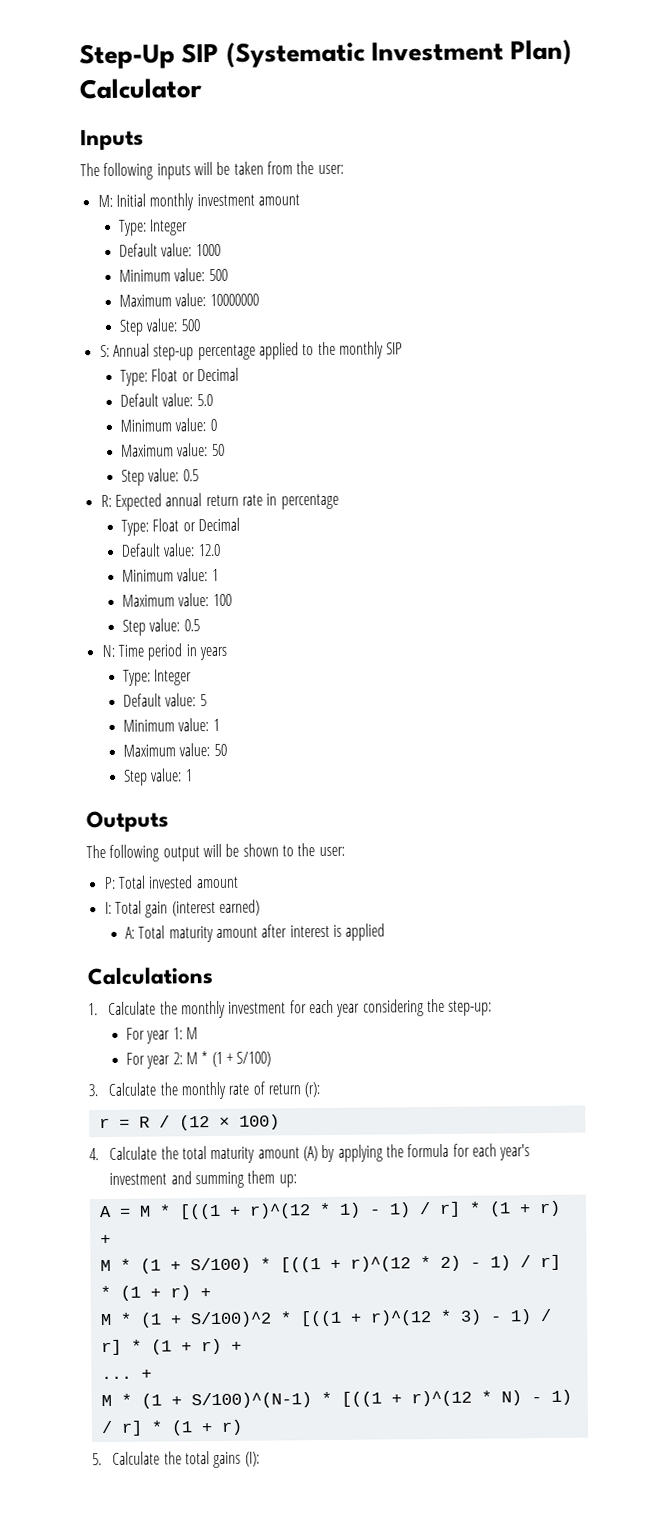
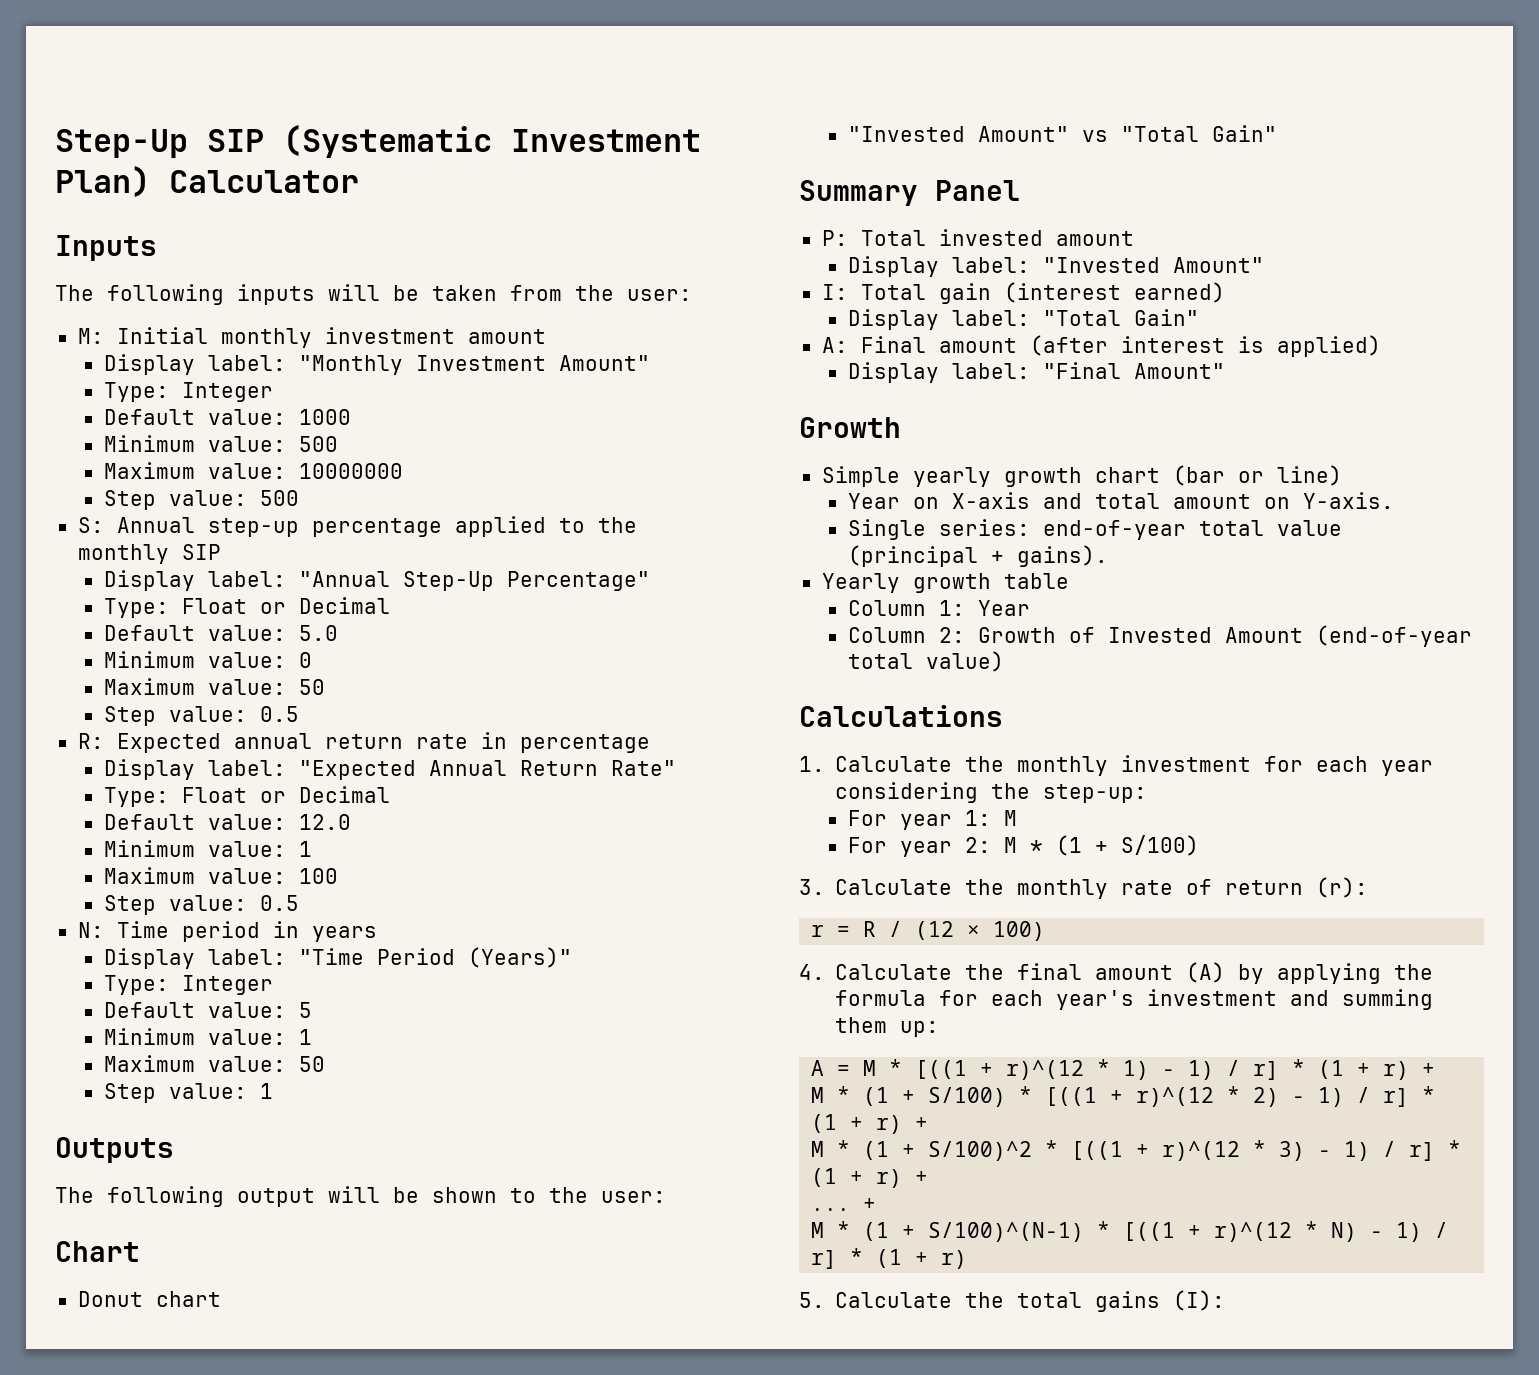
+ Display label: "Monthly Investment Amount"
+ Display label: "Annual Step-Up Percentage"
+ Display label: "Expected Annual Return Rate"
+ Display label: "Time Period (Years)"
+ Chart
+ Donut chart
+ "Invested Amount" vs "Total Gain"
+ Summary Panel
+ Display label: "Invested Amount"
- A: Total maturity amount after interest is applied
+ Display label: "Total Gain"
+ A: Final amount (after interest is applied)
+ Display label: "Final Amount"
+ Growth
+ Simple yearly growth chart (bar or line)
+ Year on X-axis and total amount on Y-axis.
+ Single series: end-of-year total value (principal + gains).
+ Yearly growth table
+ Column 1: Year
+ Column 2: Growth of Invested Amount (end-of-year total value)
- 4. Calculate the total maturity amount (A) by applying the formula for each year's investment and summing them up:
+ 4. Calculate the final amount (A) by applying the formula for each year's investment and summing them up:

